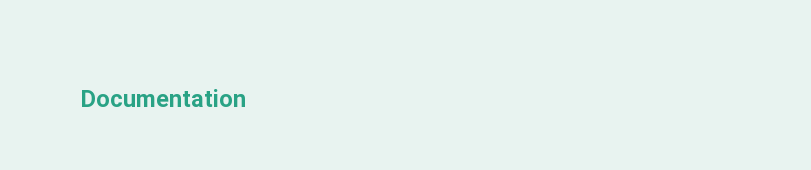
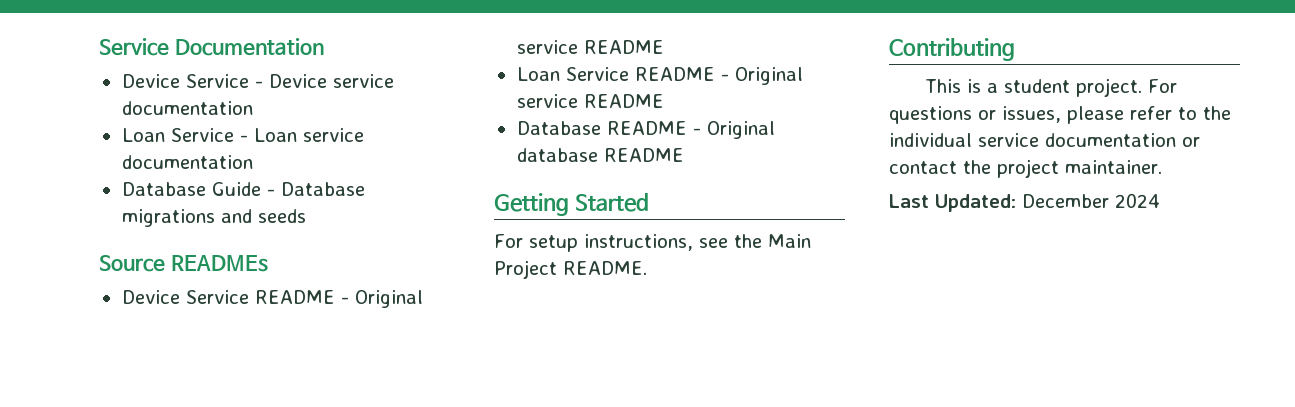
- Documentation
+ Service Documentation
+ Device Service - Device service documentation
+ Loan Service - Loan service documentation
+ Database Guide - Database migrations and seeds
+ Source READMEs
+ Device Service README - Original service README
+ Loan Service README - Original service README
+ Database README - Original database README
+ Getting Started
+ For setup instructions, see the Main Project README.
+ Contributing
+ This is a student project. For questions or issues, please refer to the individual service documentation or contact the project maintainer.
+ Last Updated: December 2024

